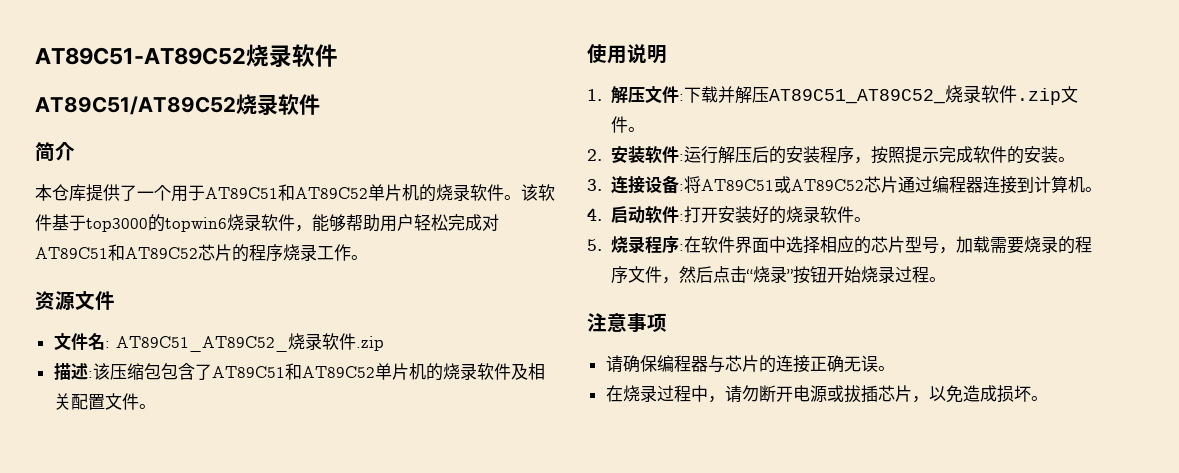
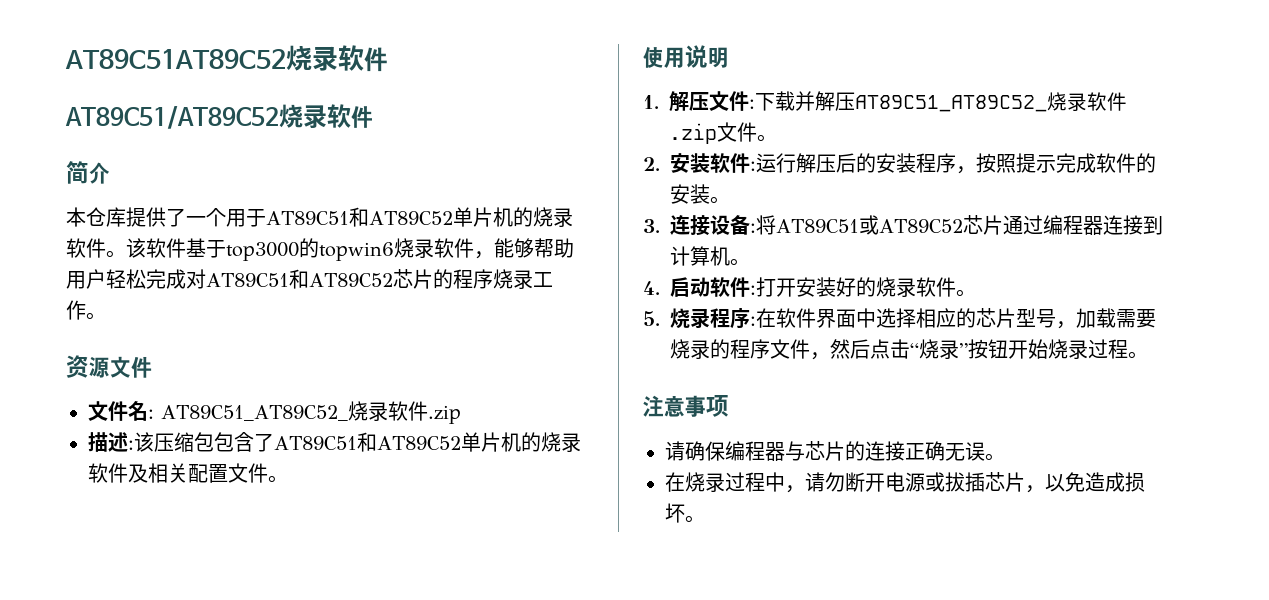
- AT89C51-AT89C52烧录软件
+ AT89C51AT89C52烧录软件

